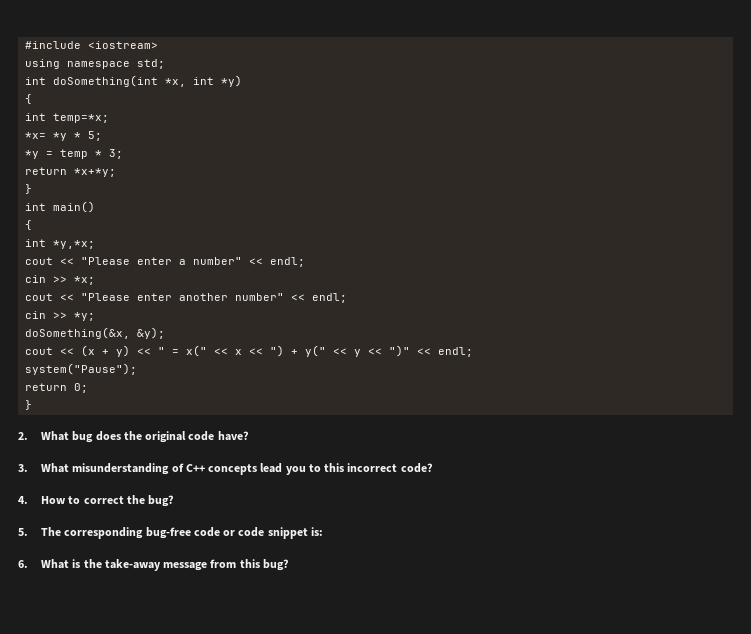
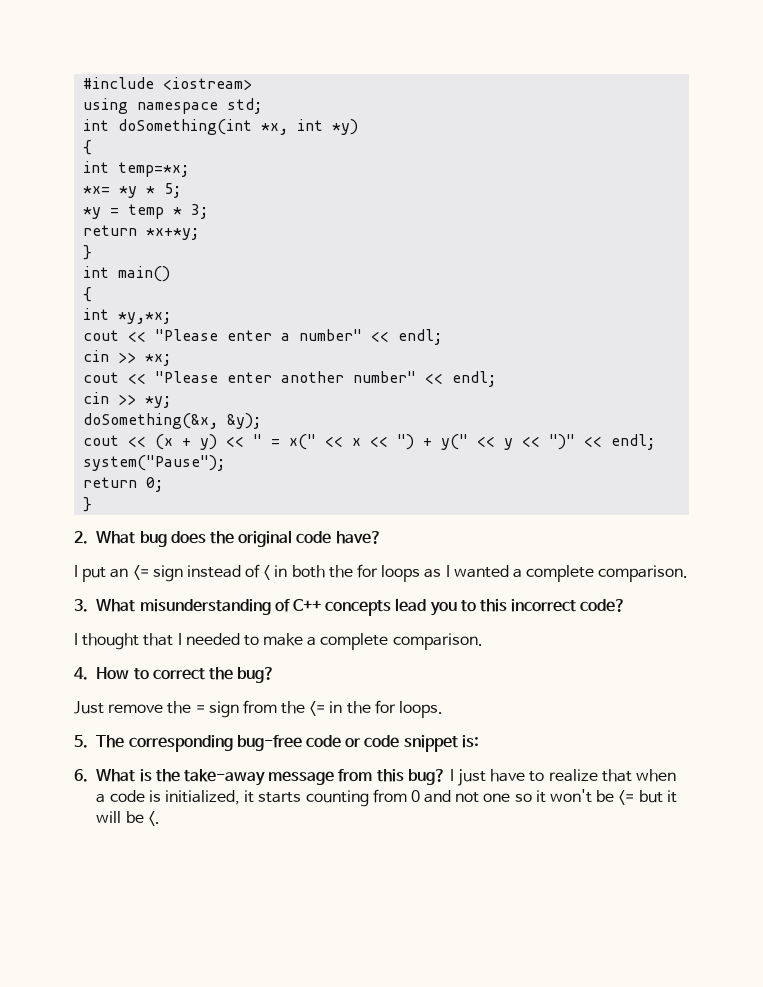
+ I put an <= sign instead of < in both the for loops as I wanted a complete comparison.
+ I thought that I needed to make a complete comparison.
+ Just remove the = sign from the <= in the for loops.
+ I just have to realize that when a code is initialized, it starts counting from 0 and not one so it won't be <= but it will be <.

